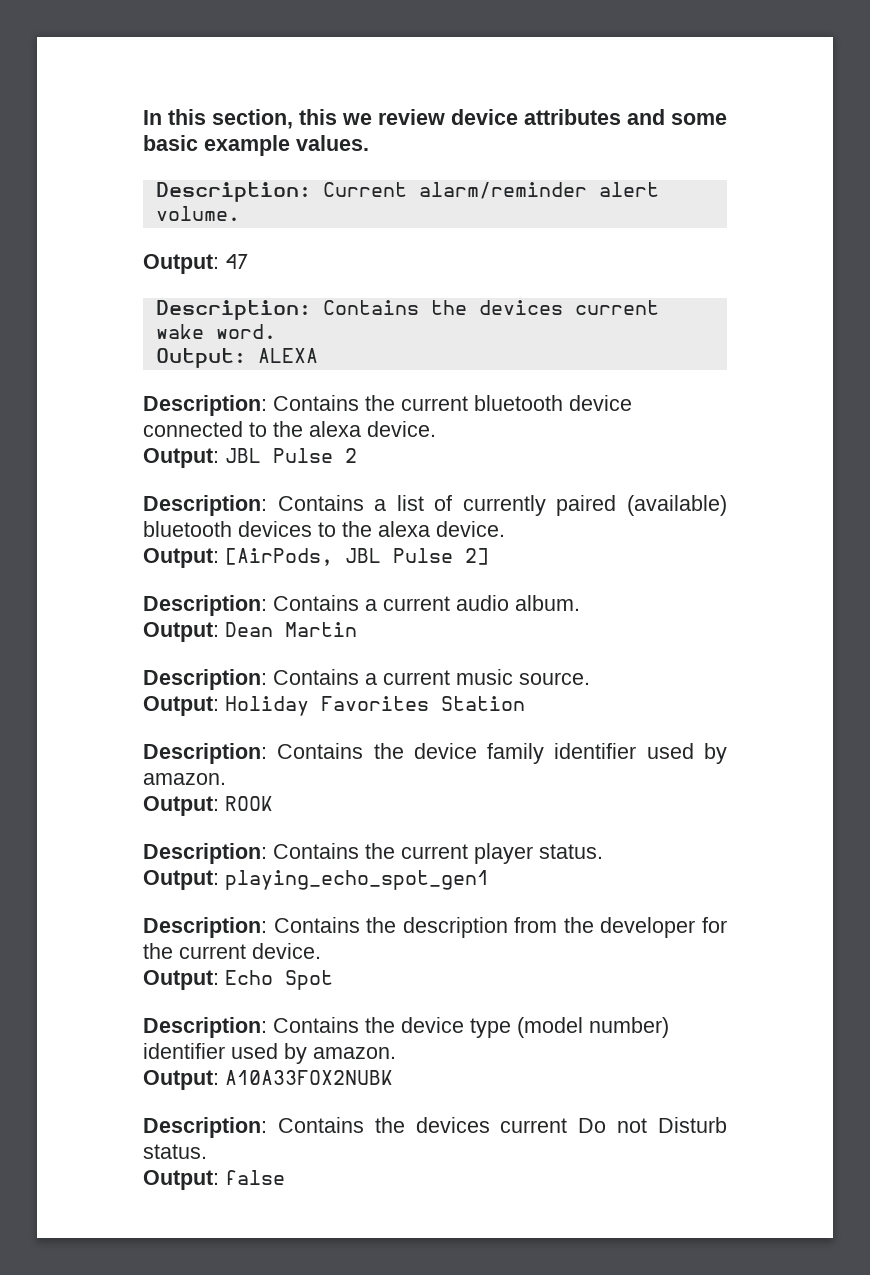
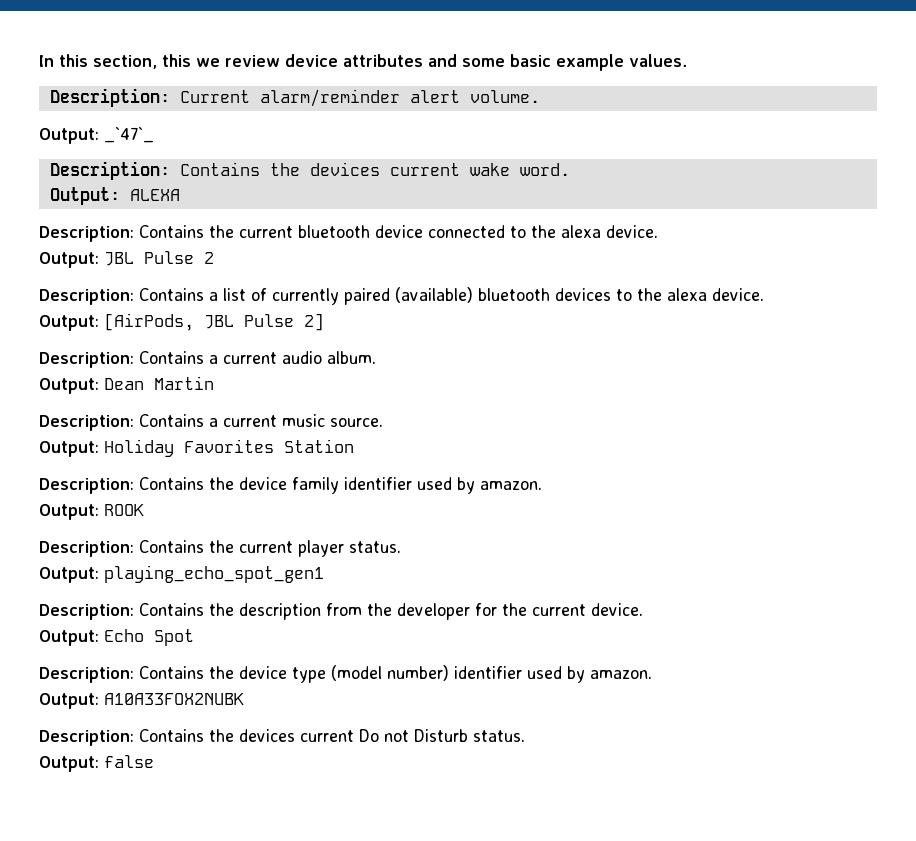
- Output: 47
+ Output: _`47`_

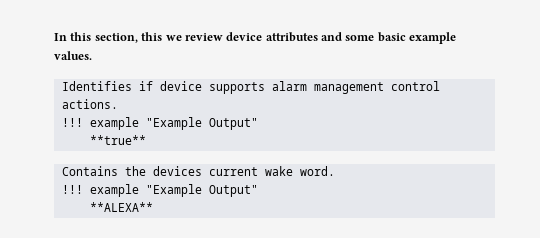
- Description: Current alarm/reminder alert volume.
- Output: _`47`_
- Description: Contains the devices current wake word.
- Output: ALEXA
- Description: Contains the current bluetooth device connected to the alexa device.
- Output: JBL Pulse 2
- Description: Contains a list of currently paired (available) bluetooth devices to the alexa device.
- Output: [AirPods, JBL Pulse 2]
- Description: Contains a current audio album.
- Output: Dean Martin
- Description: Contains a current music source.
- Output: Holiday Favorites Station
- Description: Contains the device family identifier used by amazon.
- Output: ROOK
- Description: Contains the current player status.
- Output: playing_echo_spot_gen1
- Description: Contains the description from the developer for the current device.
- Output: Echo Spot
- Description: Contains the device type (model number) identifier used by amazon.
- Output: A10A33FOX2NUBK
- Description: Contains the devices current Do not Disturb status.
- Output: false
+ Identifies if device supports alarm management control actions.
+ !!! example "Example Output"
+ **true**
+ Contains the devices current wake word.
+ !!! example "Example Output"
+ **ALEXA**

